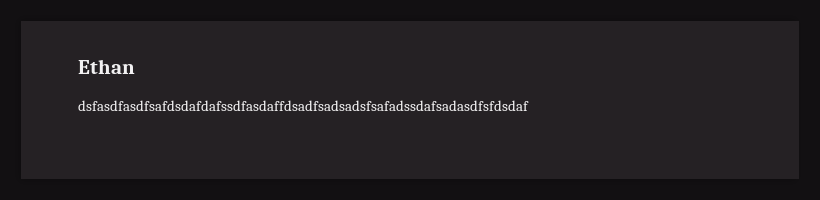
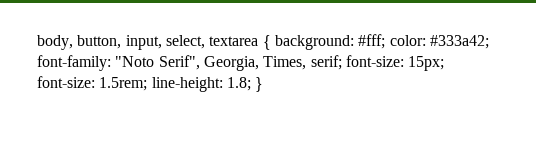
- Ethan
- dsfasdfasdfsafdsdafdafssdfasdaffdsadfsadsadsfsafadssdafsadasdfsfdsdaf
+ body, button, input, select, textarea { background: #fff; color: #333a42; font-family: "Noto Serif", Georgia, Times, serif; font-size: 15px; font-size: 1.5rem; line-height: 1.8; }

